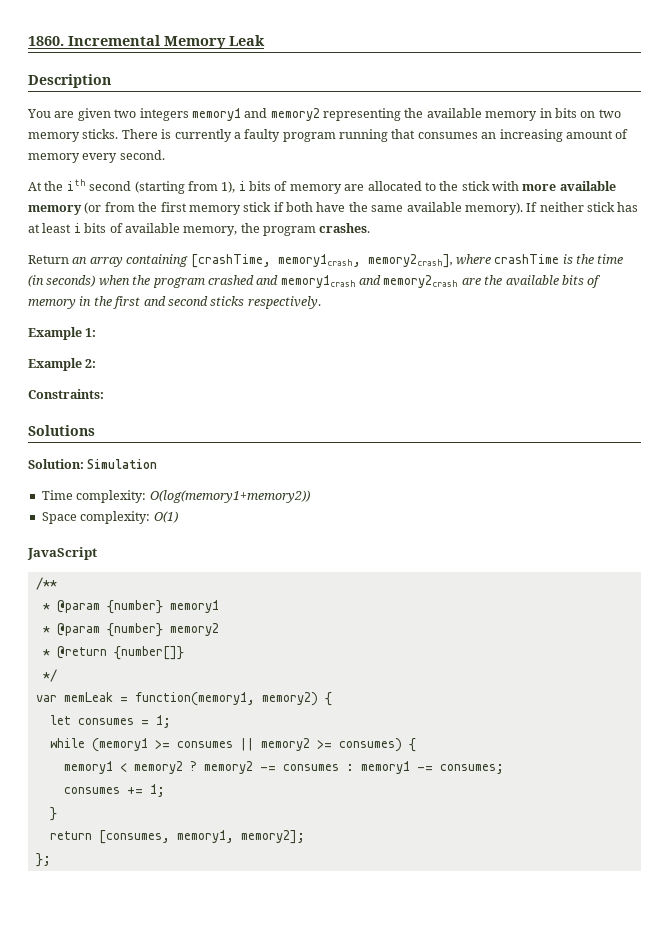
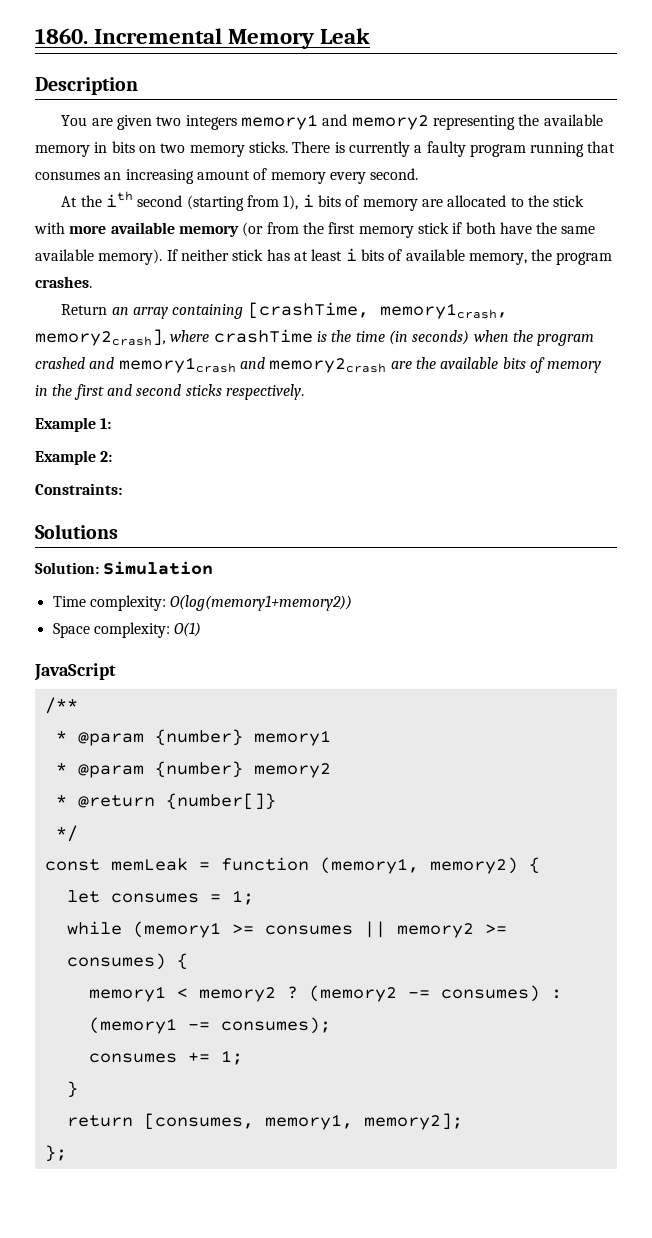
- var memLeak = function(memory1, memory2) {
+ const memLeak = function (memory1, memory2) {
- memory1 < memory2 ? memory2 -= consumes : memory1 -= consumes;
+ memory1 < memory2 ? (memory2 -= consumes) : (memory1 -= consumes);

